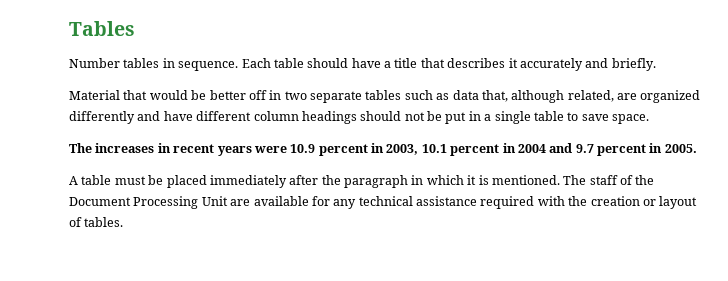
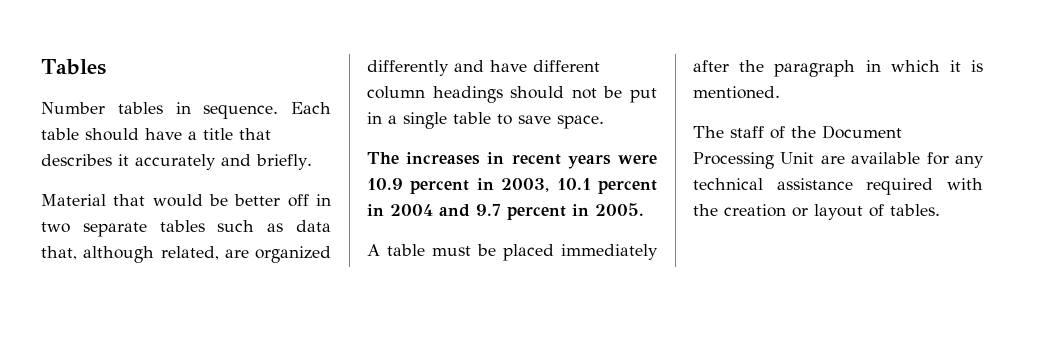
- A table must be placed immediately after the paragraph in which it is mentioned. The staff of the Document Processing Unit are available for any technical assistance required with the creation or layout of tables.
+ A table must be placed immediately after the paragraph in which it is mentioned.
+ The staff of the Document Processing Unit are available for any technical assistance required with the creation or layout of tables.

